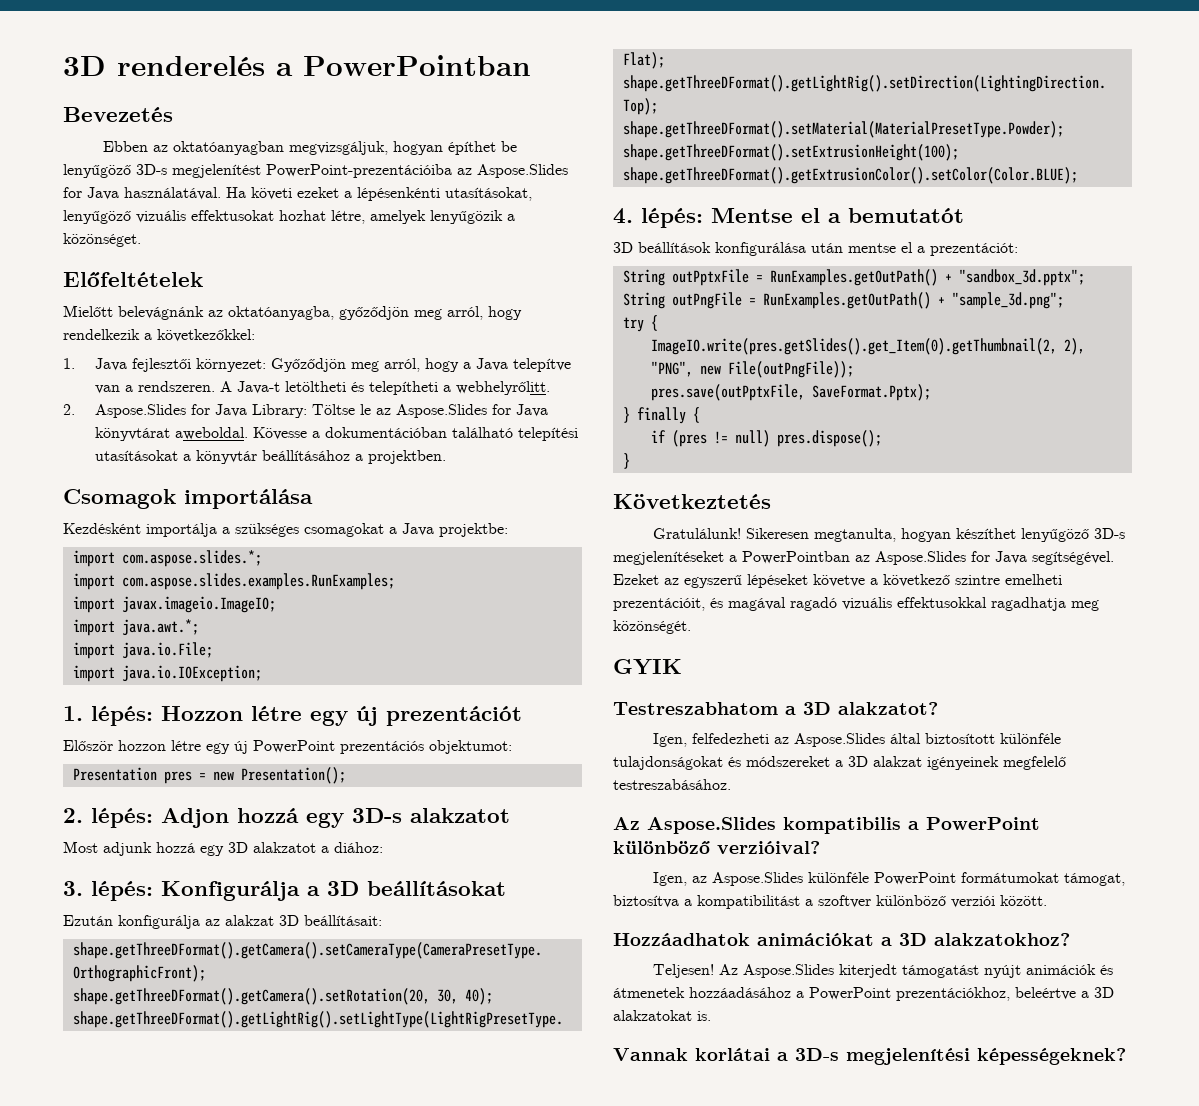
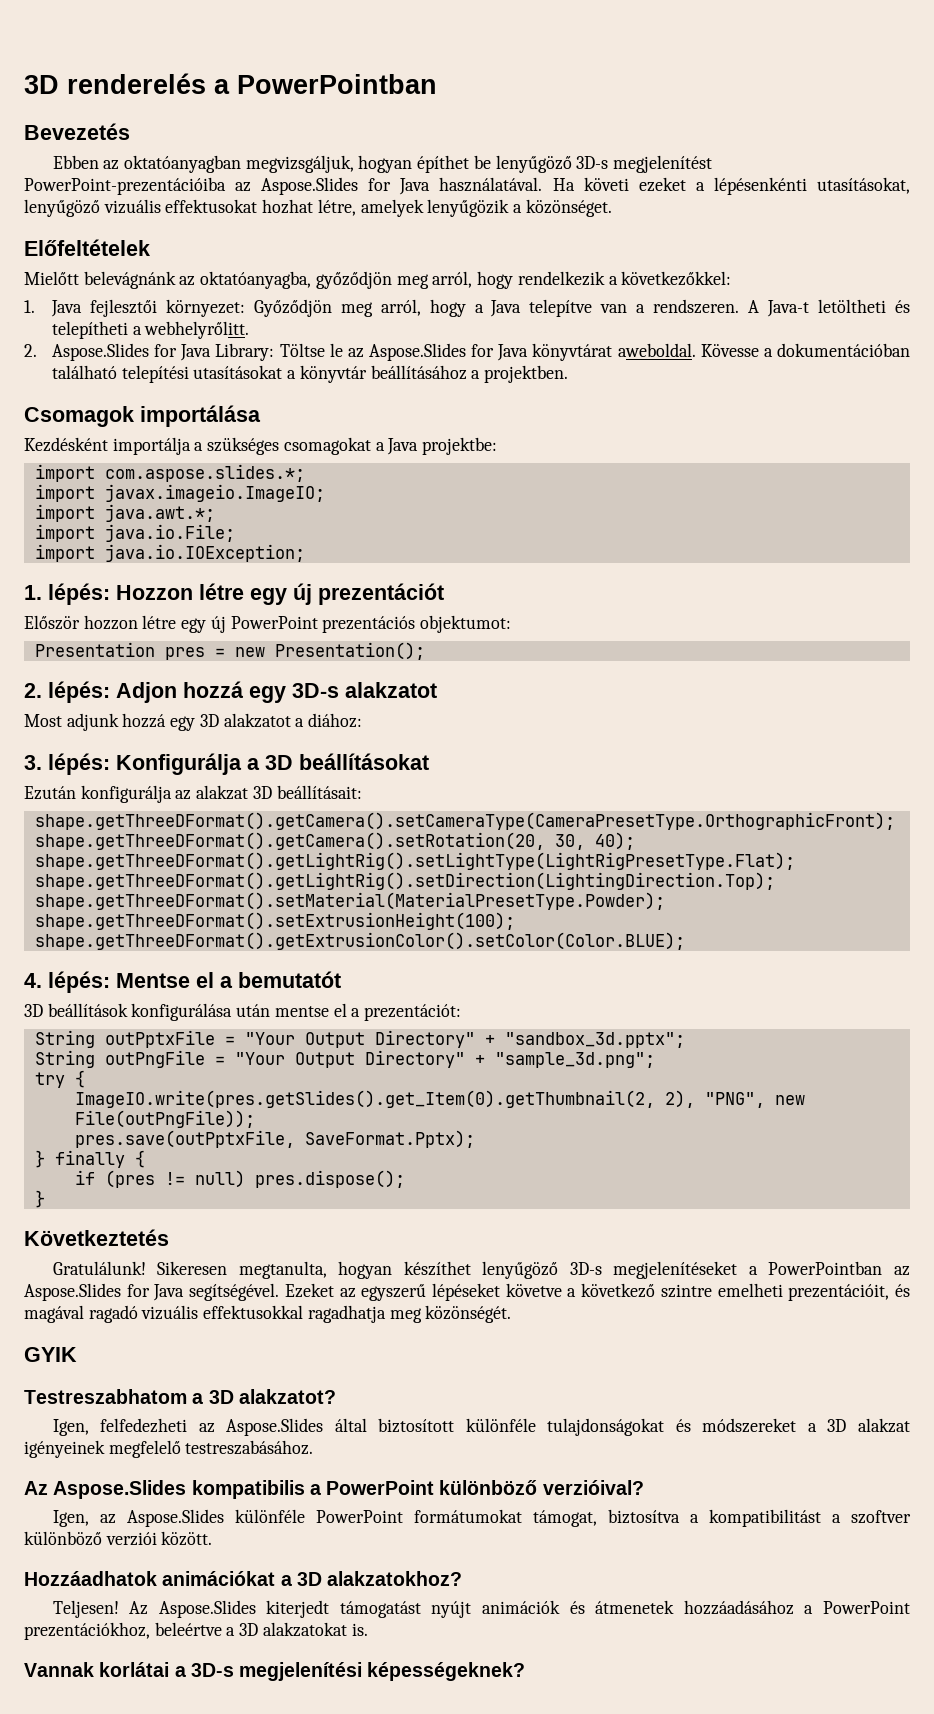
- import com.aspose.slides.examples.RunExamples;
- String outPptxFile = RunExamples.getOutPath() + "sandbox_3d.pptx";
+ String outPptxFile = "Your Output Directory" + "sandbox_3d.pptx";
- String outPngFile = RunExamples.getOutPath() + "sample_3d.png";
+ String outPngFile = "Your Output Directory" + "sample_3d.png";

